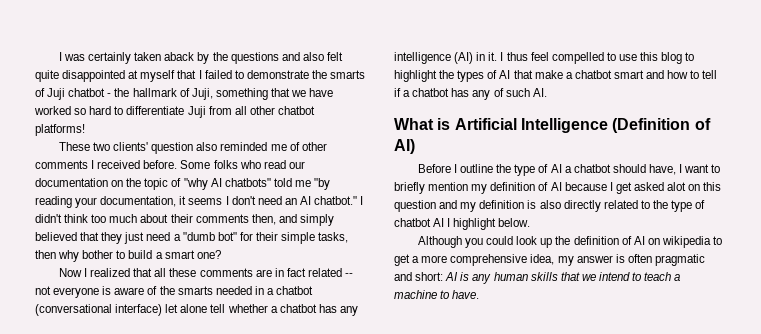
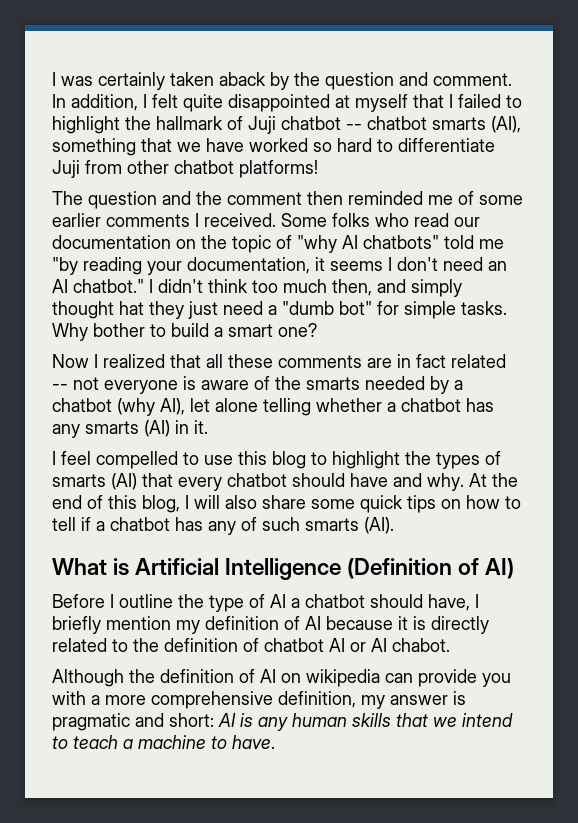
- I was certainly taken aback by the questions and also felt quite disappointed at myself that I failed to demonstrate the smarts of Juji chatbot - the hallmark of Juji, something that we have worked so hard to differentiate Juji from all other chatbot platforms!
+ I was certainly taken aback by the question and comment. In addition, I felt quite disappointed at myself that I failed to highlight the hallmark of Juji chatbot -- chatbot smarts (AI), something that we have worked so hard to differentiate Juji from other chatbot platforms!
- These two clients' question also reminded me of other comments I received before.
+ The question and the comment then reminded me of some earlier comments I received.
- I didn't think too much about their comments then, and simply believed that they just need a "dumb bot" for their simple tasks, then why bother to build a smart one?
+ I didn't think too much then, and simply thought hat they just need a "dumb bot" for simple tasks. Why bother to build a smart one?
- Now I realized that all these comments are in fact related -- not everyone is aware of the smarts needed in a chatbot (conversational interface) let alone tell whether a chatbot has any intelligence (AI) in it. I thus feel compelled to use this blog to highlight the types of AI that make a chatbot smart and how to tell if a chatbot has any of such AI.
+ Now I realized that all these comments are in fact related -- not everyone is aware of the smarts needed by a chatbot (why AI), let alone telling whether a chatbot has any smarts (AI) in it.
+ I feel compelled to use this blog to highlight the types of smarts (AI) that every chatbot should have and why. At the end of this blog, I will also share some quick tips on how to tell if a chatbot has any of such smarts (AI).
- Before I outline the type of AI a chatbot should have, I want to briefly mention my definition of AI because I get asked alot on this question and my definition is also directly related to the type of chatbot AI I highlight below.
- Although you could look up the definition of AI on wikipedia to get a more comprehensive idea, my answer is often pragmatic and short: AI is any human skills that we intend to teach a machine to have.
+ Before I outline the type of AI a chatbot should have, I briefly mention my definition of AI because it is directly related to the definition of chatbot AI or AI chabot.
+ Although the definition of AI on wikipedia can provide you with a more comprehensive definition, my answer is pragmatic and short: AI is any human skills that we intend to teach a machine to have.

